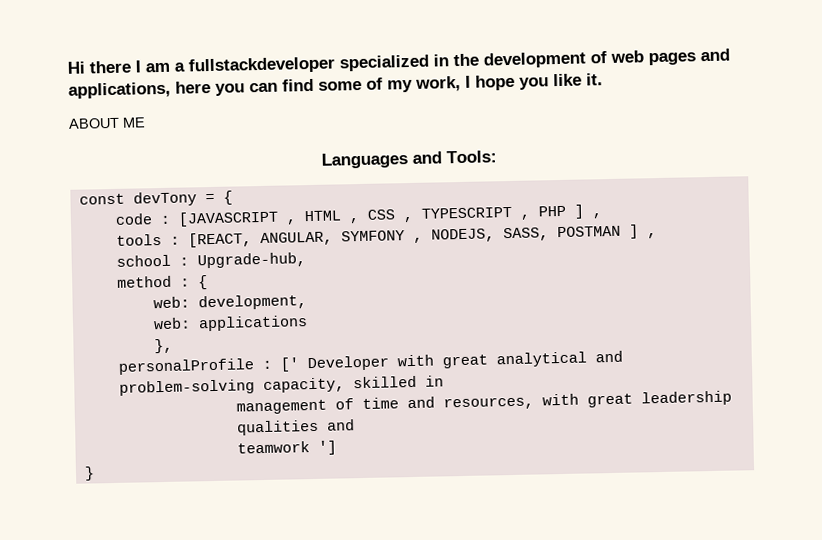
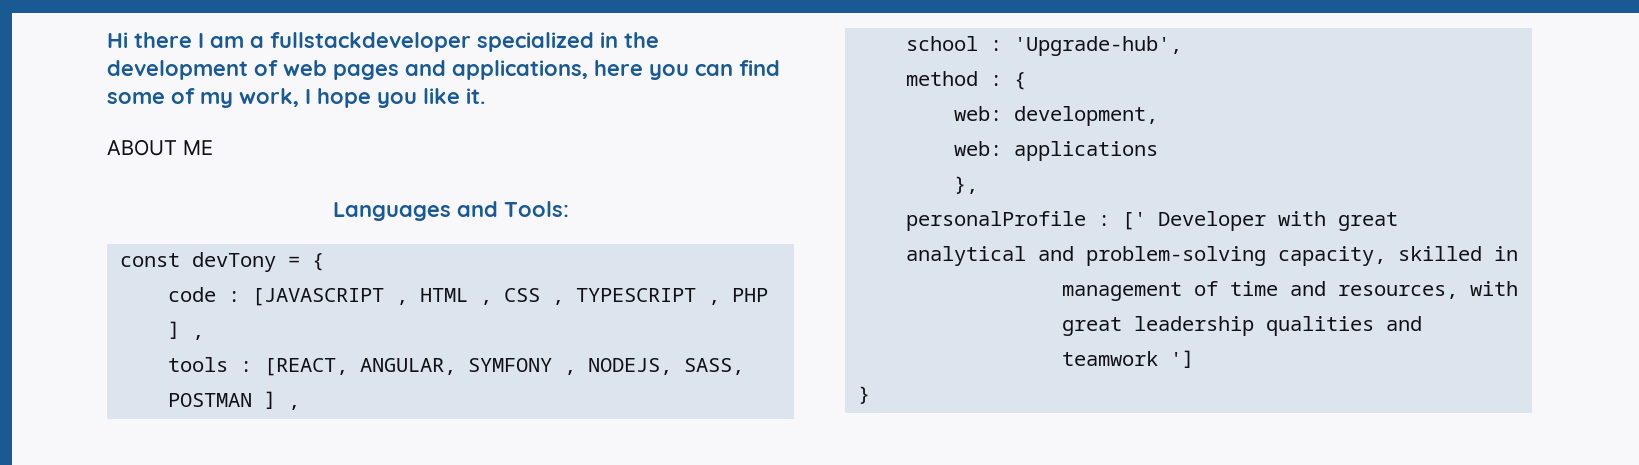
- school : Upgrade-hub,
+ school : 'Upgrade-hub',

